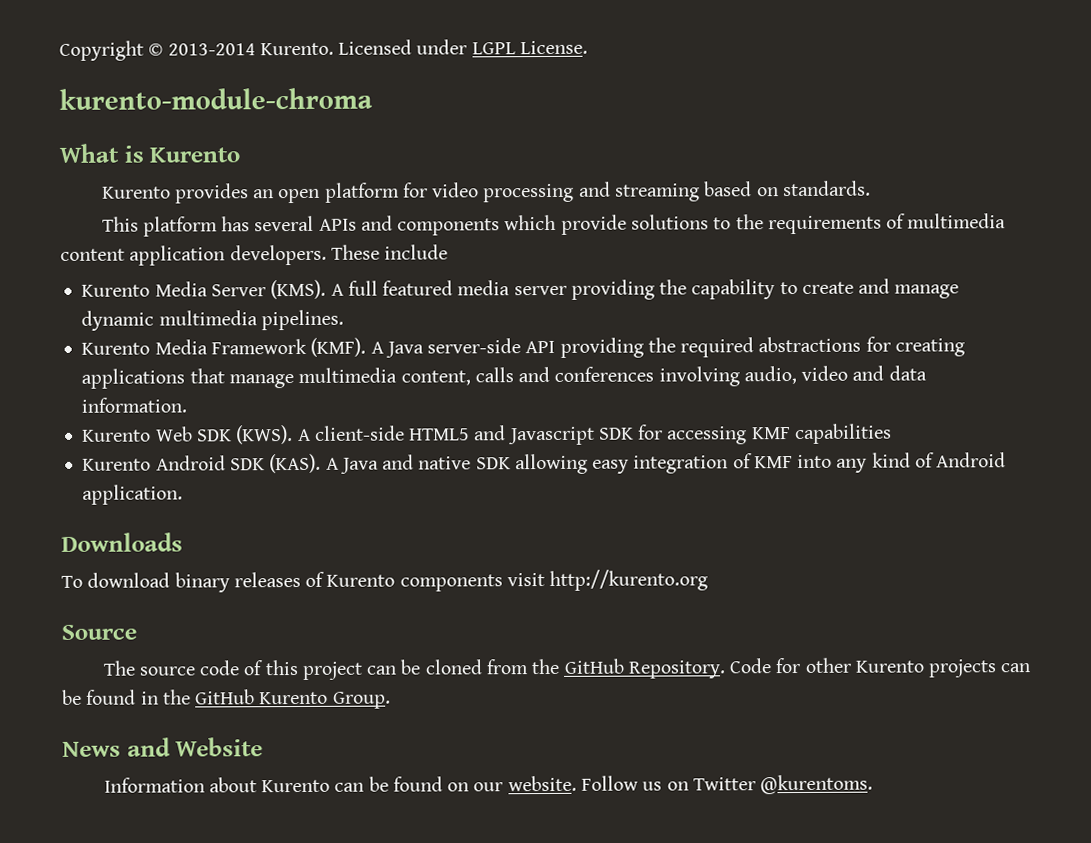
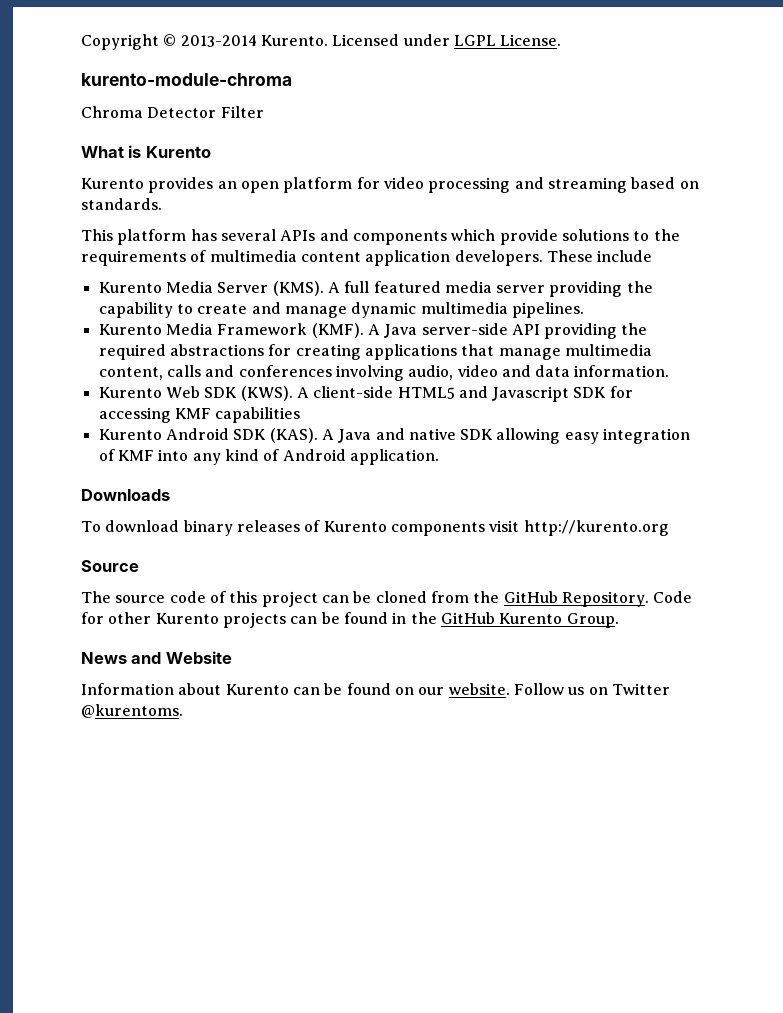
+ Chroma Detector Filter

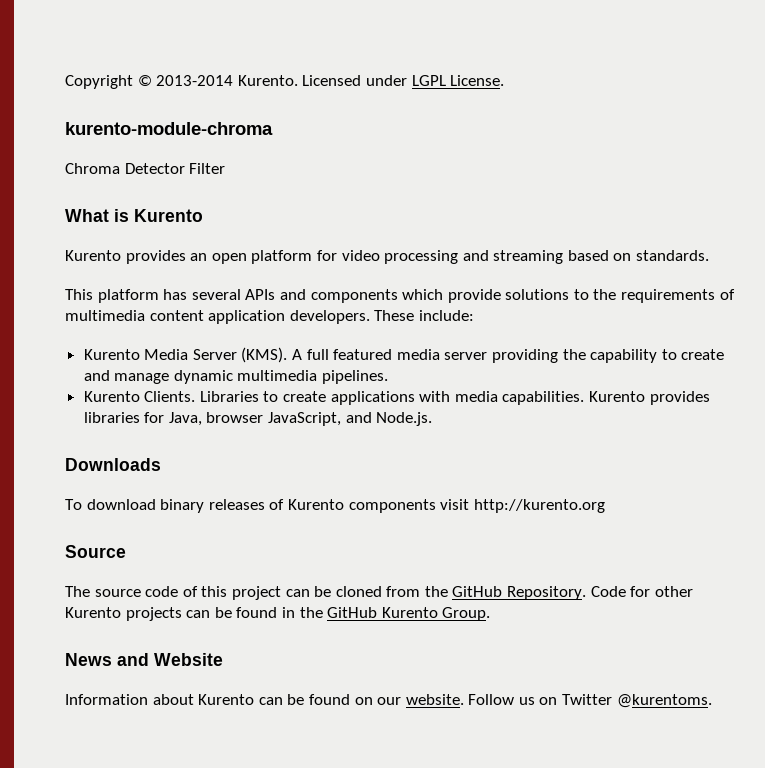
- These include
+ These include:
- Kurento Media Framework (KMF). A Java server-side API providing the required abstractions for creating applications that manage multimedia content, calls and conferences involving audio, video and data information.
- Kurento Web SDK (KWS). A client-side HTML5 and Javascript SDK for accessing KMF capabilities
- Kurento Android SDK (KAS). A Java and native SDK allowing easy integration of KMF into any kind of Android application.
+ Kurento Clients. Libraries to create applications with media capabilities. Kurento provides libraries for Java, browser JavaScript, and Node.js.

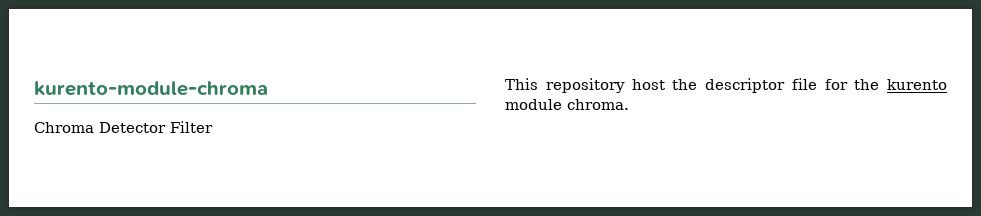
- Copyright © 2013-2014 Kurento. Licensed under LGPL License.
  kurento-module-chroma
  Chroma Detector Filter
- What is Kurento
- Kurento provides an open platform for video processing and streaming based on standards.
- This platform has several APIs and components which provide solutions to the requirements of multimedia content application developers. These include:
- Kurento Media Server (KMS). A full featured media server providing the capability to create and manage dynamic multimedia pipelines.
- Kurento Clients. Libraries to create applications with media capabilities. Kurento provides libraries for Java, browser JavaScript, and Node.js.
- Downloads
- To download binary releases of Kurento components visit http://kurento.org
- Source
- The source code of this project can be cloned from the GitHub Repository. Code for other Kurento projects can be found in the GitHub Kurento Group.
- News and Website
- Information about Kurento can be found on our website. Follow us on Twitter @kurentoms.
+ This repository host the descriptor file for the kurento module chroma.

